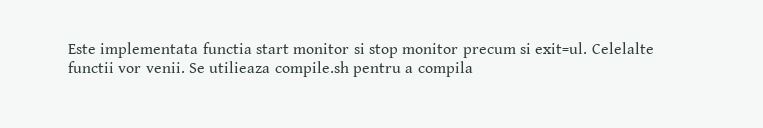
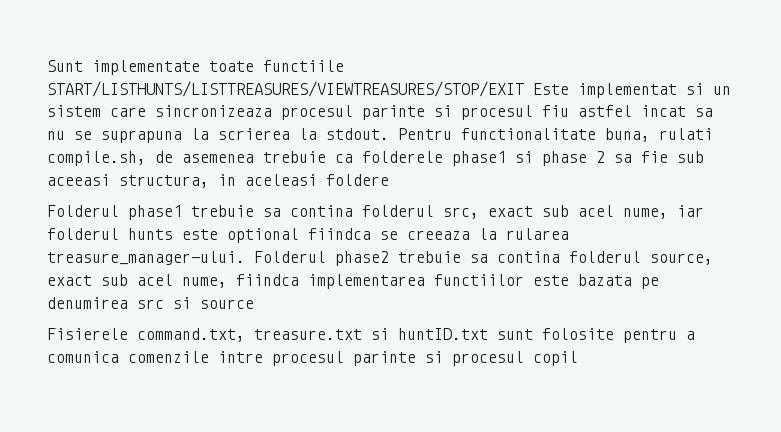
- Este implementata functia start monitor si stop monitor precum si exit=ul. Celelalte functii vor venii. Se utilieaza compile.sh pentru a compila
+ Sunt implementate toate functiile START/LISTHUNTS/LISTTREASURES/VIEWTREASURES/STOP/EXIT Este implementat si un sistem care sincronizeaza procesul parinte si procesul fiu astfel incat sa nu se suprapuna la scrierea la stdout. Pentru functionalitate buna, rulati compile.sh, de asemenea trebuie ca folderele phase1 si phase 2 sa fie sub aceeasi structura, in aceleasi foldere
+ Folderul phase1 trebuie sa contina folderul src, exact sub acel nume, iar folderul hunts este optional fiindca se creeaza la rularea treasure_manager-ului. Folderul phase2 trebuie sa contina folderul source, exact sub acel nume, fiindca implementarea functiilor este bazata pe denumirea src si source
+ Fisierele command.txt, treasure.txt si huntID.txt sunt folosite pentru a comunica comenzile intre procesul parinte si procesul copil

